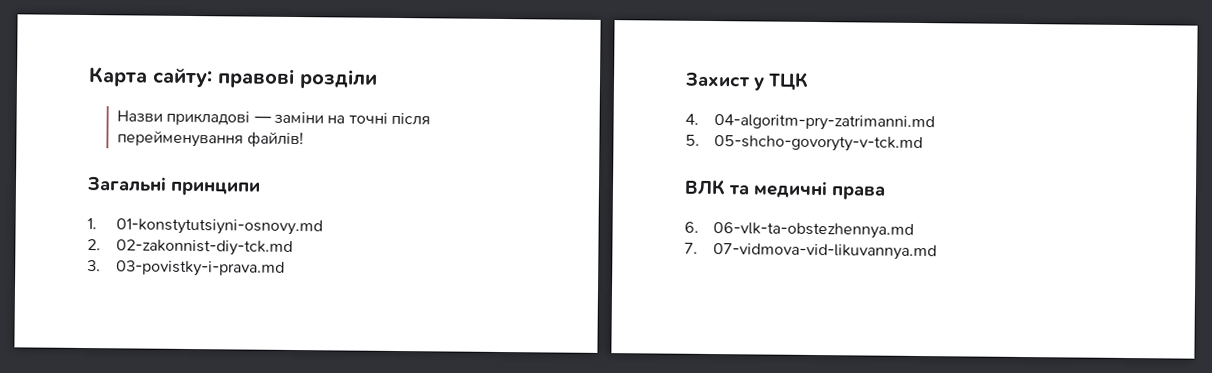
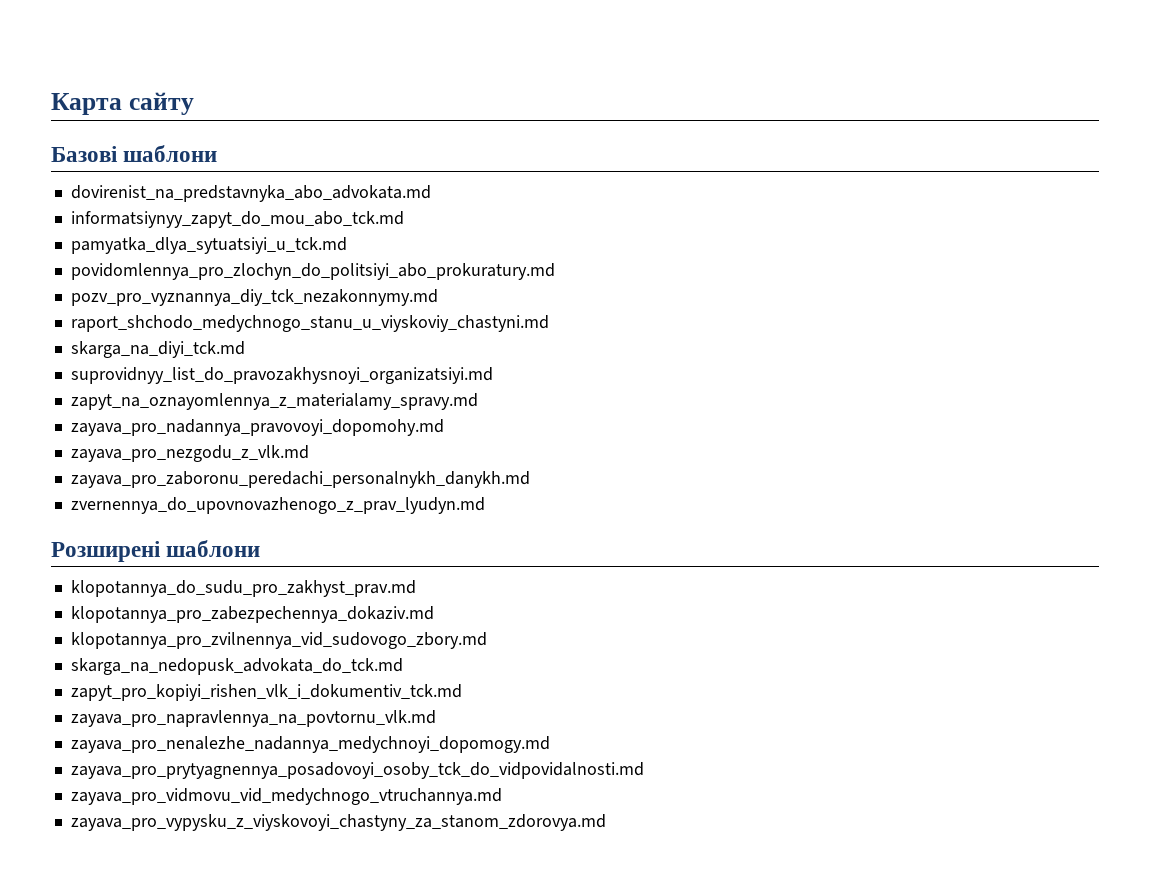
- Карта сайту: правові розділи
- Назви прикладові — заміни на точні після перейменування файлів!
- Загальні принципи
- 1. 01-konstytutsiyni-osnovy.md
- 2. 02-zakonnist-diy-tck.md
- 3. 03-povistky-i-prava.md
- Захист у ТЦК
- 4. 04-algoritm-pry-zatrimanni.md
- 5. 05-shcho-govoryty-v-tck.md
- ВЛК та медичні права
- 6. 06-vlk-ta-obstezhennya.md
- 7. 07-vidmova-vid-likuvannya.md
+ Карта сайту
+ Базові шаблони
+ dovirenist_na_predstavnyka_abo_advokata.md
+ informatsiynyy_zapyt_do_mou_abo_tck.md
+ pamyatka_dlya_sytuatsiyi_u_tck.md
+ povidomlennya_pro_zlochyn_do_politsiyi_abo_prokuratury.md
+ pozv_pro_vyznannya_diy_tck_nezakonnymy.md
+ raport_shchodo_medychnogo_stanu_u_viyskoviy_chastyni.md
+ skarga_na_diyi_tck.md
+ suprovidnyy_list_do_pravozakhysnoyi_organizatsiyi.md
+ zapyt_na_oznayomlennya_z_materialamy_spravy.md
+ zayava_pro_nadannya_pravovoyi_dopomohy.md
+ zayava_pro_nezgodu_z_vlk.md
+ zayava_pro_zaboronu_peredachi_personalnykh_danykh.md
+ zvernennya_do_upovnovazhenogo_z_prav_lyudyn.md
+ Розширені шаблони
+ klopotannya_do_sudu_pro_zakhyst_prav.md
+ klopotannya_pro_zabezpechennya_dokaziv.md
+ klopotannya_pro_zvilnennya_vid_sudovogo_zbory.md
+ skarga_na_nedopusk_advokata_do_tck.md
+ zapyt_pro_kopiyi_rishen_vlk_i_dokumentiv_tck.md
+ zayava_pro_napravlennya_na_povtornu_vlk.md
+ zayava_pro_nenalezhe_nadannya_medychnoyi_dopomogy.md
+ zayava_pro_prytyagnennya_posadovoyi_osoby_tck_do_vidpovidalnosti.md
+ zayava_pro_vidmovu_vid_medychnogo_vtruchannya.md
+ zayava_pro_vypysku_z_viyskovoyi_chastyny_za_stanom_zdorovya.md

